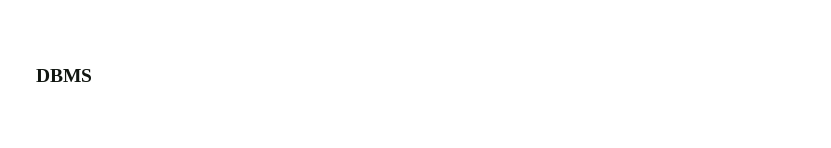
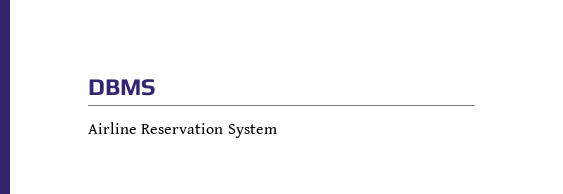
+ Airline Reservation System

